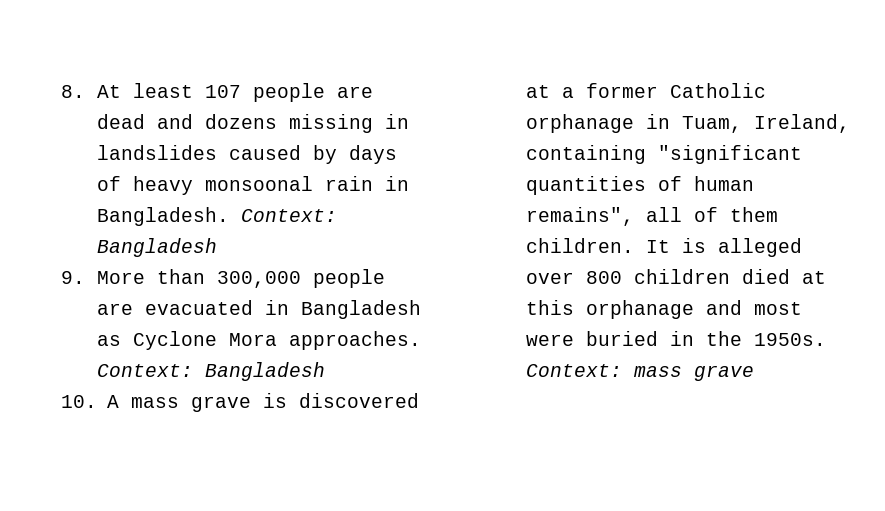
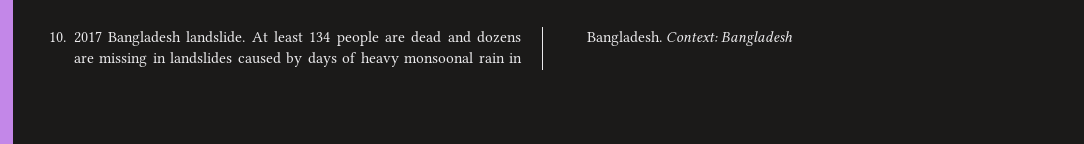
- 8. At least 107 people are dead and dozens missing in landslides caused by days of heavy monsoonal rain in Bangladesh.
+ 10. 2017 Bangladesh landslide. At least 134 people are dead and dozens are missing in landslides caused by days of heavy monsoonal rain in Bangladesh.
- 9. More than 300,000 people are evacuated in Bangladesh as Cyclone Mora approaches. Context: Bangladesh
- 10. A mass grave is discovered at a former Catholic orphanage in Tuam, Ireland, containing "significant quantities of human remains", all of them children. It is alleged over 800 children died at this orphanage and most were buried in the 1950s. Context: mass grave

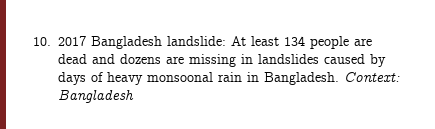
- 10. 2017 Bangladesh landslide. At least 134 people are dead and dozens are missing in landslides caused by days of heavy monsoonal rain in Bangladesh.
+ 10. 2017 Bangladesh landslide: At least 134 people are dead and dozens are missing in landslides caused by days of heavy monsoonal rain in Bangladesh.

